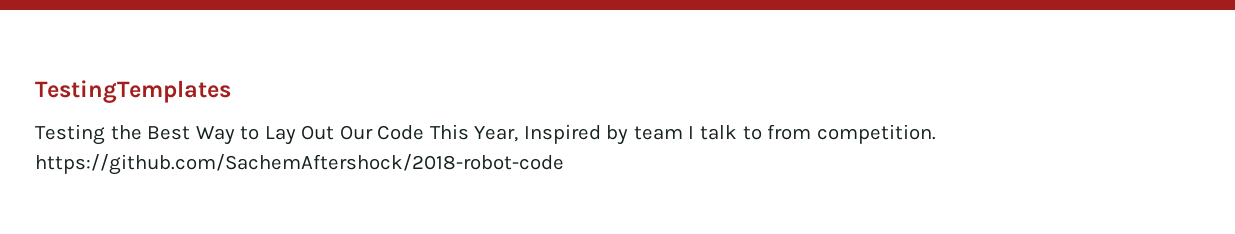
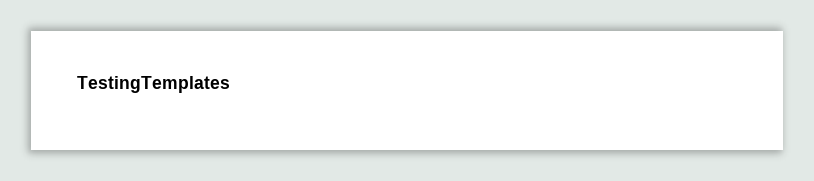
- Testing the Best Way to Lay Out Our Code This Year, Inspired by team I talk to from competition. https://github.com/SachemAftershock/2018-robot-code

